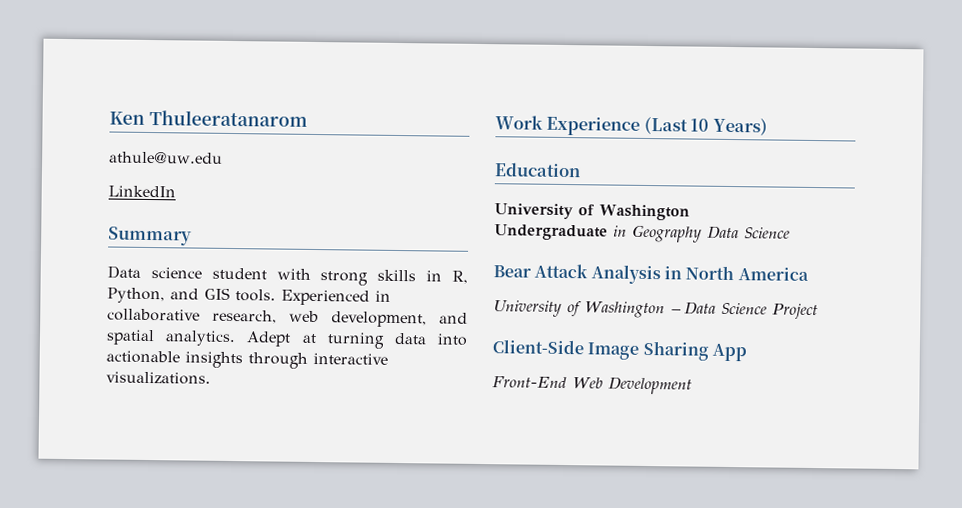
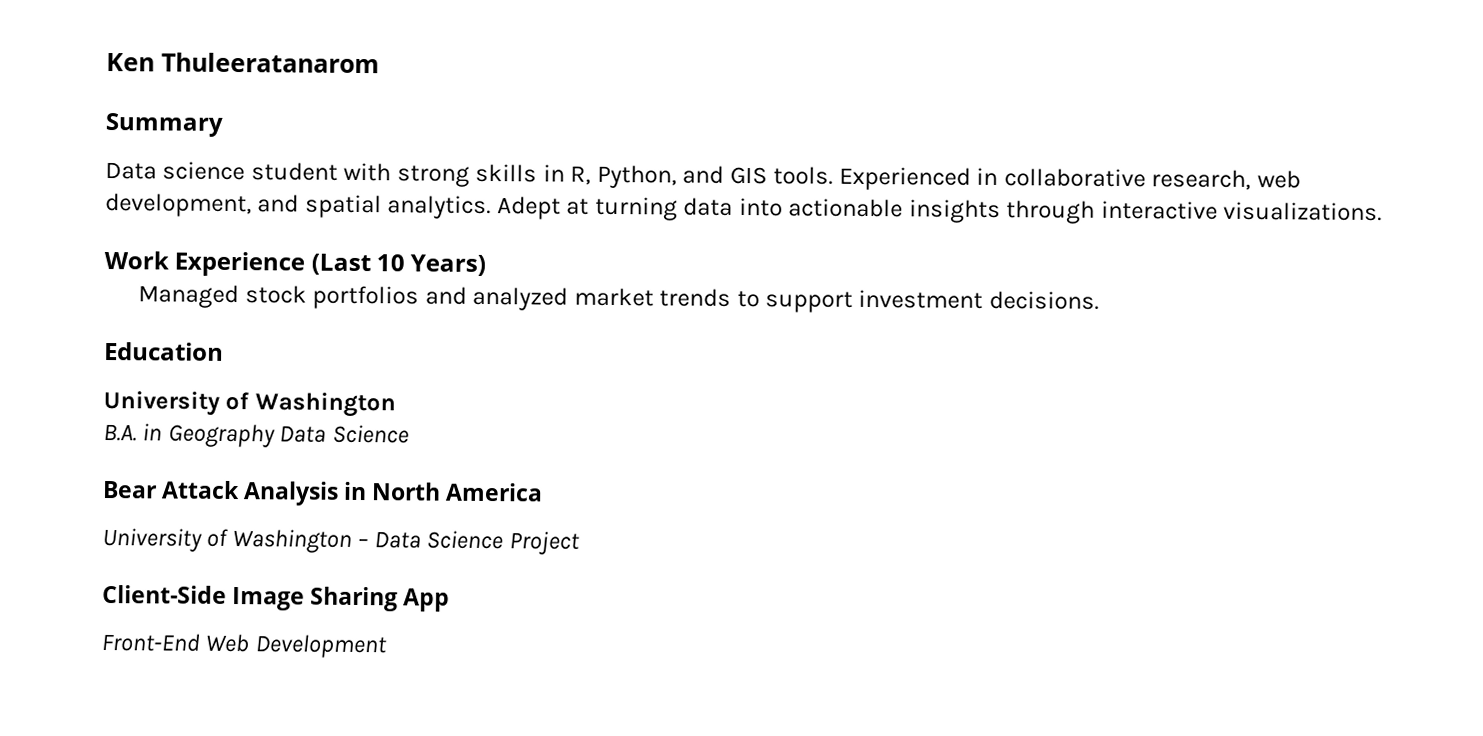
- athule@uw.edu
- LinkedIn
+ Managed stock portfolios and analyzed market trends to support investment decisions.
- Undergraduate in Geography Data Science
+ B.A. in Geography Data Science

